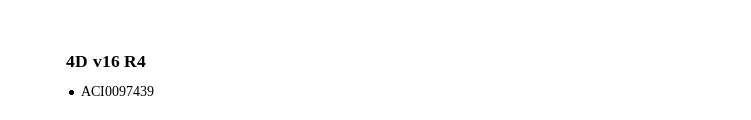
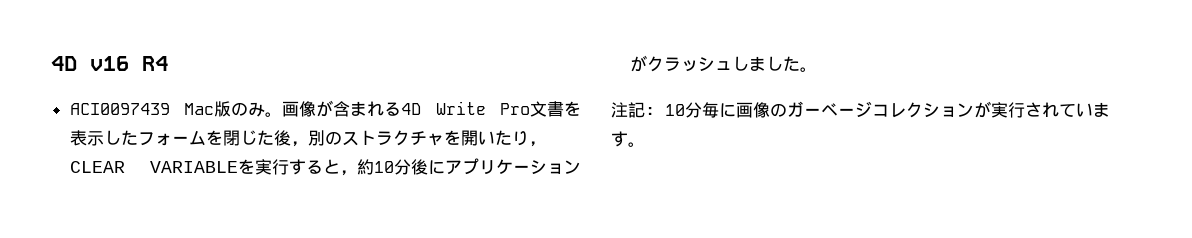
- ACI0097439
+ ACI0097439 Mac版のみ。画像が含まれる4D Write Pro文書を表示したフォームを閉じた後，別のストラクチャを開いたり，CLEAR VARIABLEを実行すると，約10分後にアプリケーションがクラッシュしました。
+ 注記: 10分毎に画像のガーベージコレクションが実行されています。

